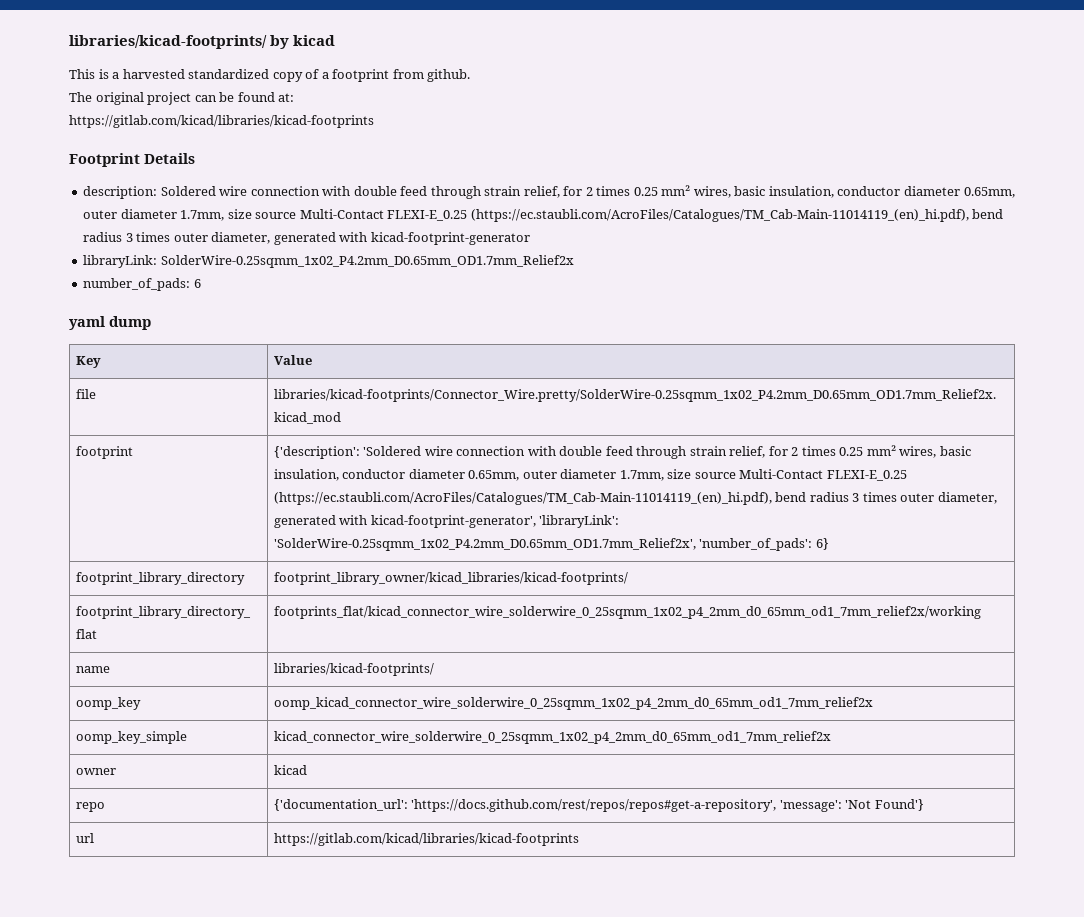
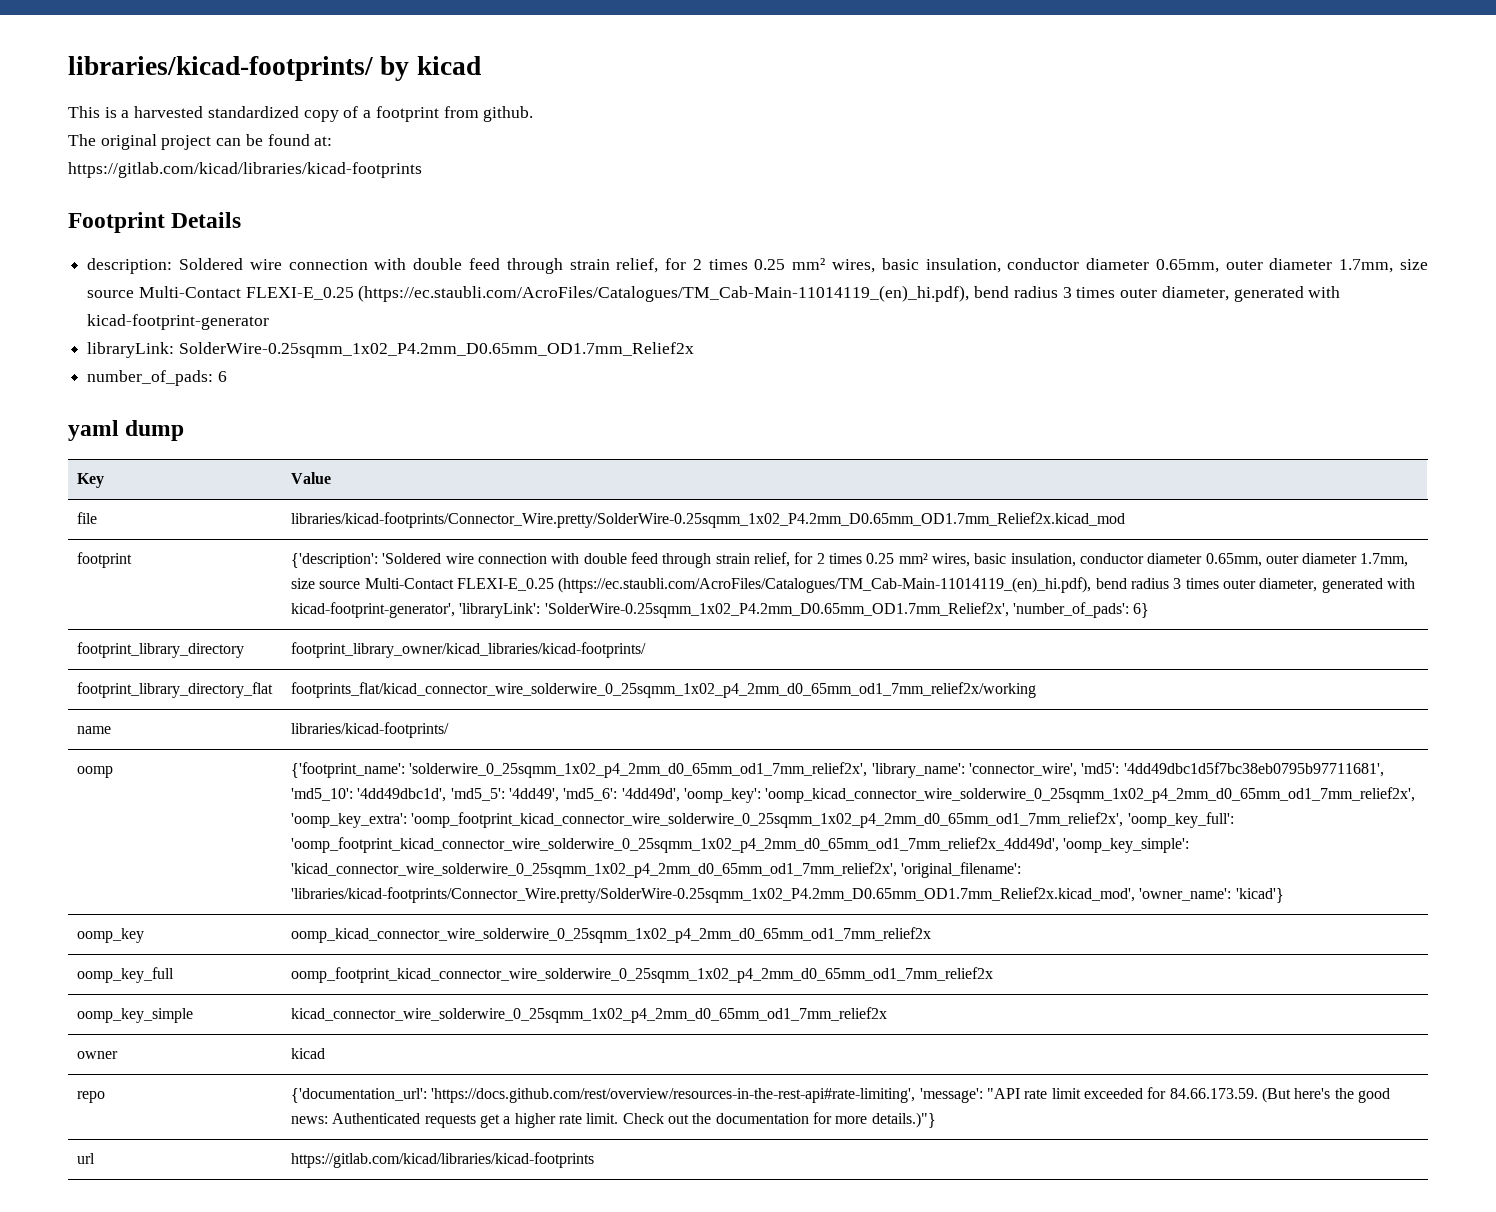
+ oomp | {'footprint_name': 'solderwire_0_25sqmm_1x02_p4_2mm_d0_65mm_od1_7mm_relief2x', 'library_name': 'connector_wire', 'md5': '4dd49dbc1d5f7bc38eb0795b97711681', 'md5_10': '4dd49dbc1d', 'md5_5': '4dd49', 'md5_6': '4dd49d', 'oomp_key': 'oomp_kicad_connector_wire_solderwire_0_25sqmm_1x02_p4_2mm_d0_65mm_od1_7mm_relief2x', 'oomp_key_extra': 'oomp_footprint_kicad_connector_wire_solderwire_0_25sqmm_1x02_p4_2mm_d0_65mm_od1_7mm_relief2x', 'oomp_key_full': 'oomp_footprint_kicad_connector_wire_solderwire_0_25sqmm_1x02_p4_2mm_d0_65mm_od1_7mm_relief2x_4dd49d', 'oomp_key_simple': 'kicad_connector_wire_solderwire_0_25sqmm_1x02_p4_2mm_d0_65mm_od1_7mm_relief2x', 'original_filename': 'libraries/kicad-footprints/Connector_Wire.pretty/SolderWire-0.25sqmm_1x02_P4.2mm_D0.65mm_OD1.7mm_Relief2x.kicad_mod', 'owner_name': 'kicad'}
+ oomp_key_full | oomp_footprint_kicad_connector_wire_solderwire_0_25sqmm_1x02_p4_2mm_d0_65mm_od1_7mm_relief2x
- repo | {'documentation_url': 'https://docs.github.com/rest/repos/repos#get-a-repository', 'message': 'Not Found'}
+ repo | {'documentation_url': 'https://docs.github.com/rest/overview/resources-in-the-rest-api#rate-limiting', 'message': "API rate limit exceeded for 84.66.173.59. (But here's the good news: Authenticated requests get a higher rate limit. Check out the documentation for more details.)"}

